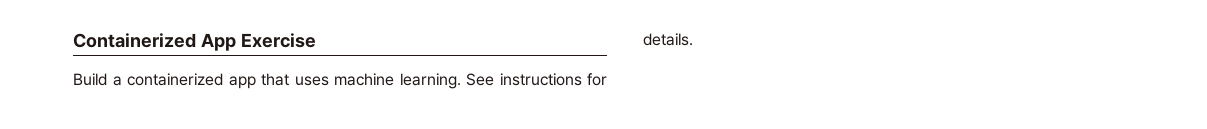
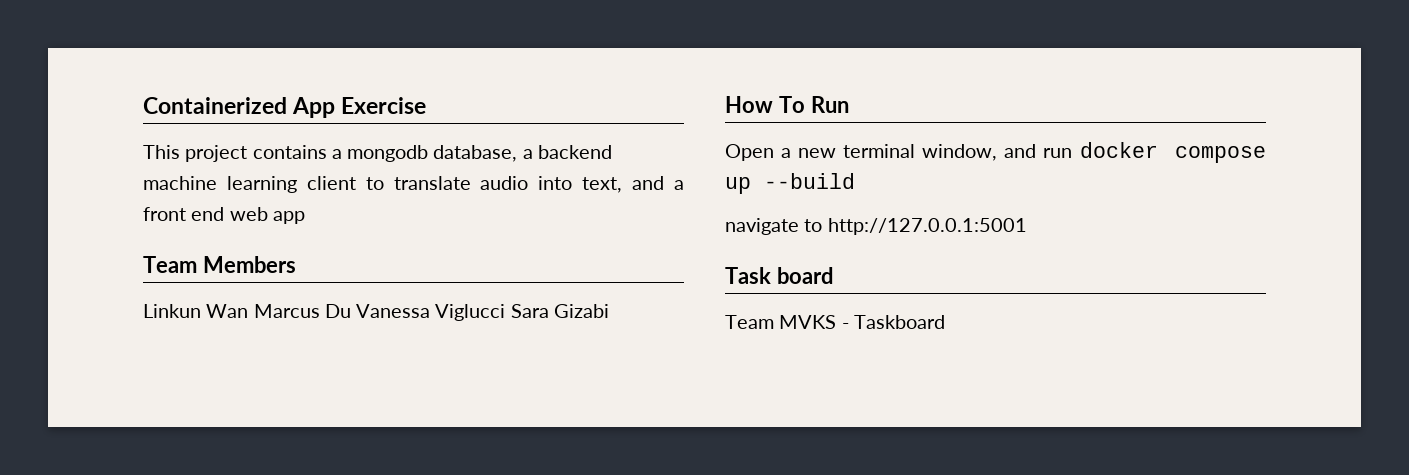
- Build a containerized app that uses machine learning. See instructions for details.
+ This project contains a mongodb database, a backend machine learning client to translate audio into text, and a front end web app
+ Team Members
+ Linkun Wan Marcus Du Vanessa Viglucci Sara Gizabi
+ How To Run
+ Open a new terminal window, and run docker compose up --build
+ navigate to http://127.0.0.1:5001
+ Task board
+ Team MVKS - Taskboard

